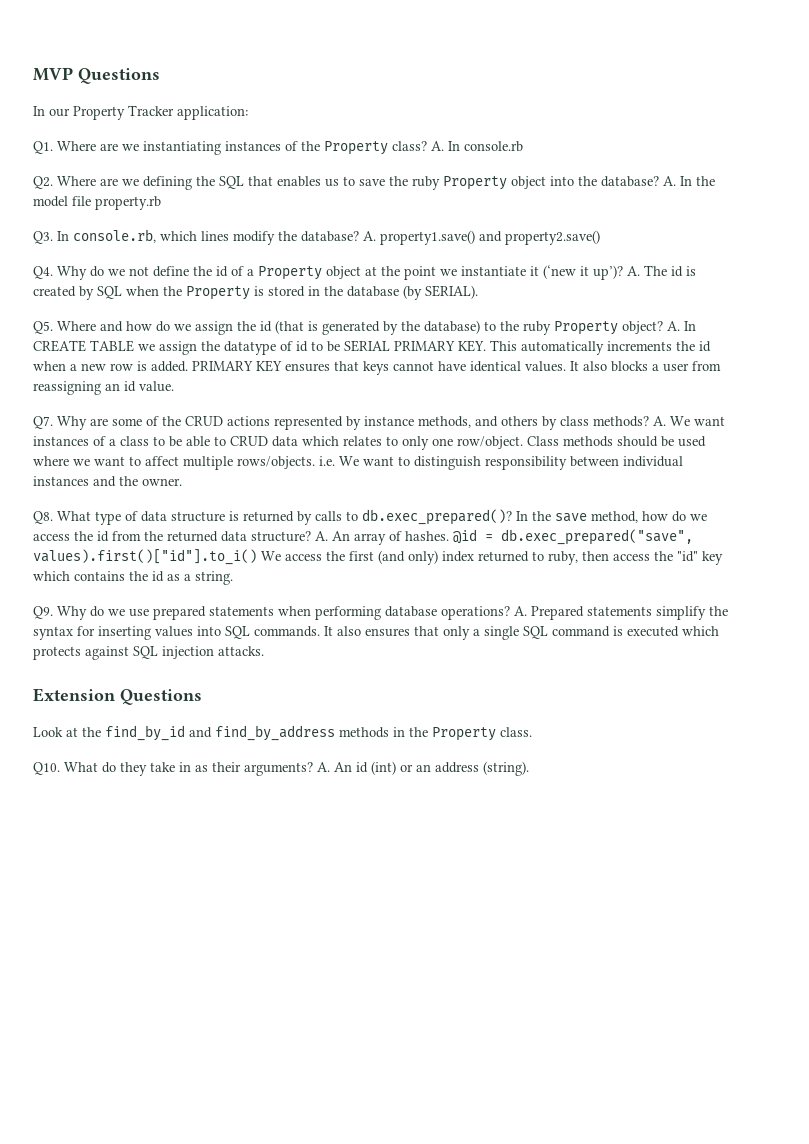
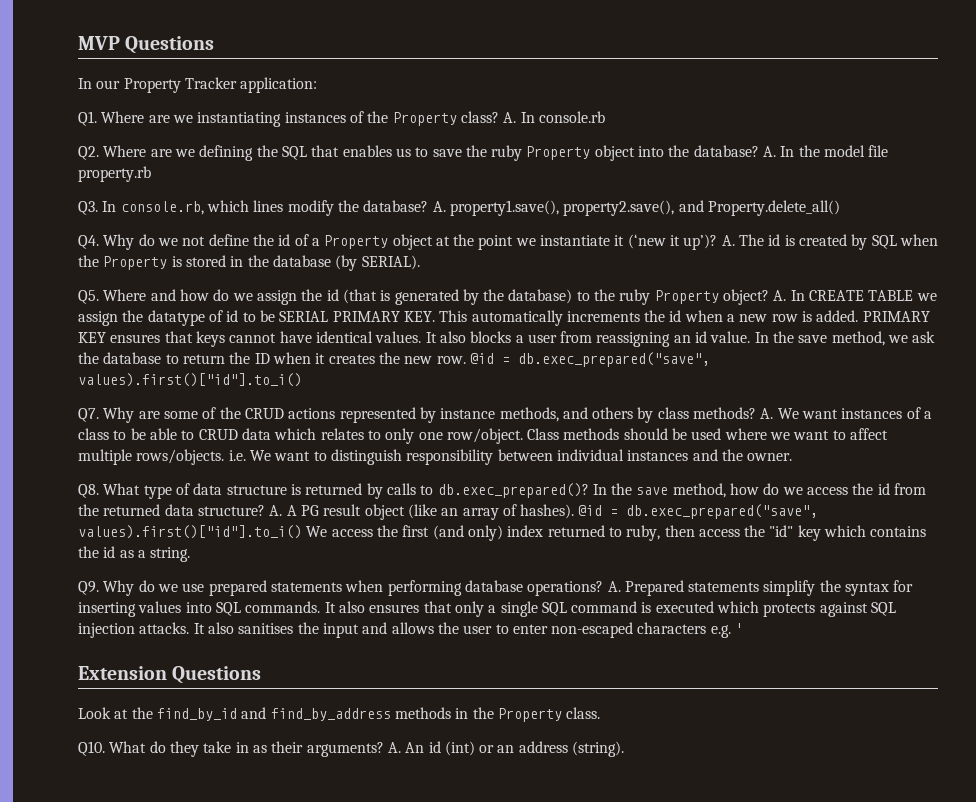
- A. property1.save() and property2.save()
+ A. property1.save(), property2.save(), and Property.delete_all()
+ In the save method, we ask the database to return the ID when it creates the new row. @id = db.exec_prepared("save", values).first()["id"].to_i()
- A. An array of hashes.
+ A. A PG result object (like an array of hashes).
+ It also sanitises the input and allows the user to enter non-escaped characters e.g. '

